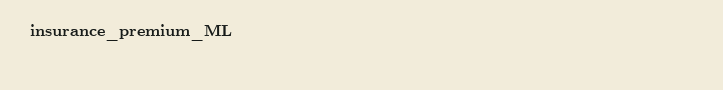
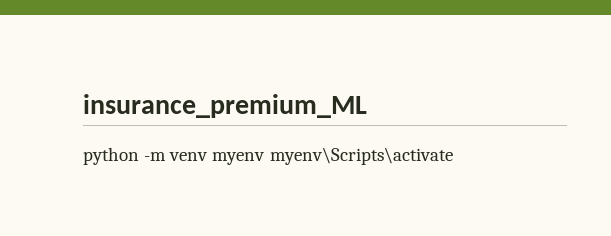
+ python -m venv myenv myenv\Scripts\activate

